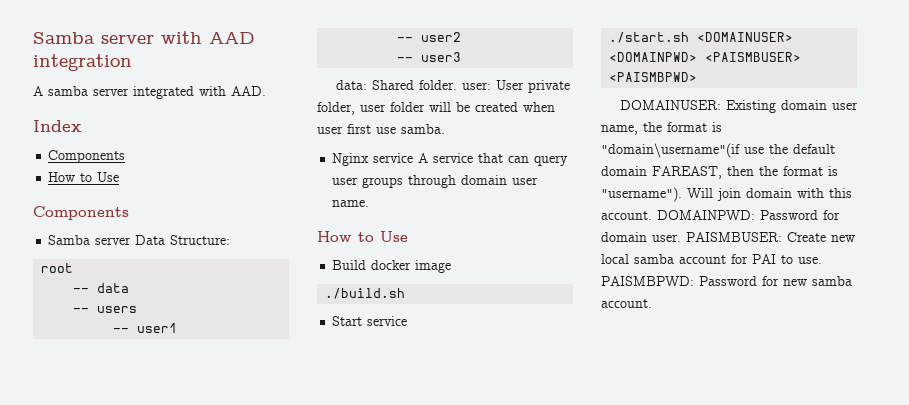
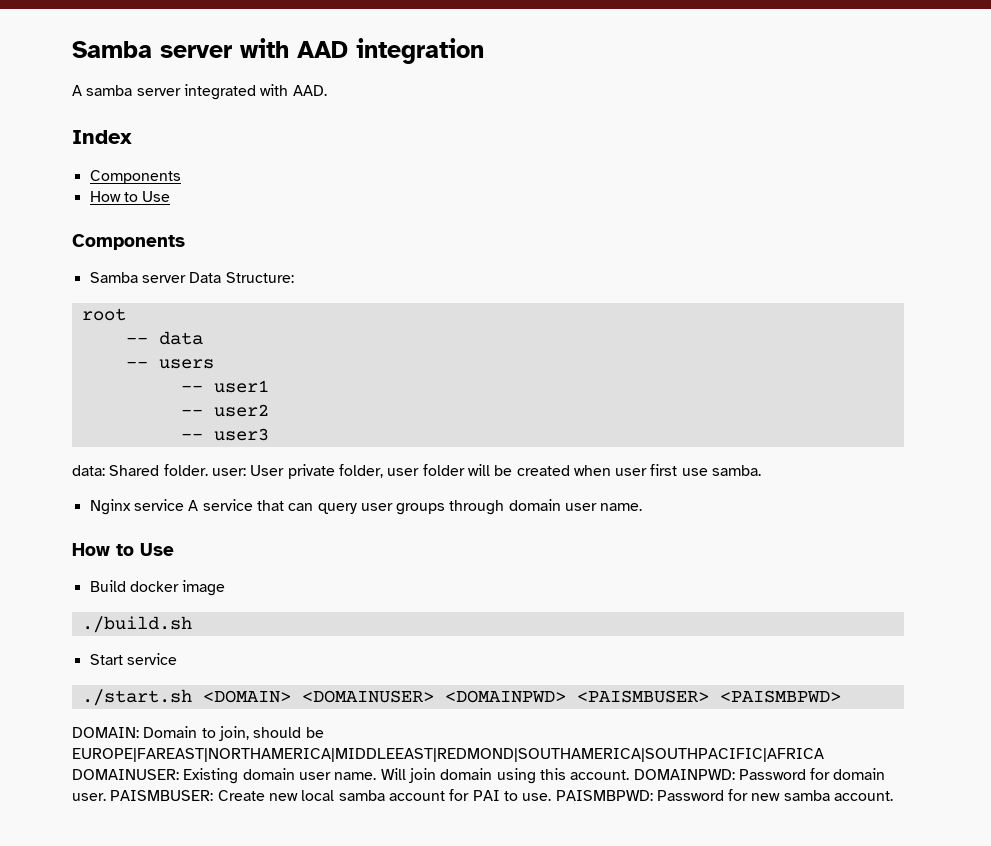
- ./start.sh <DOMAINUSER> <DOMAINPWD> <PAISMBUSER> <PAISMBPWD>
+ ./start.sh <DOMAIN> <DOMAINUSER> <DOMAINPWD> <PAISMBUSER> <PAISMBPWD>
- DOMAINUSER: Existing domain user name, the format is "domain\username"(if use the default domain FAREAST, then the format is "username").
+ DOMAIN: Domain to join, should be EUROPE|FAREAST|NORTHAMERICA|MIDDLEEAST|REDMOND|SOUTHAMERICA|SOUTHPACIFIC|AFRICA DOMAINUSER: Existing domain user name.
- Will join domain with this account.
+ Will join domain using this account.

